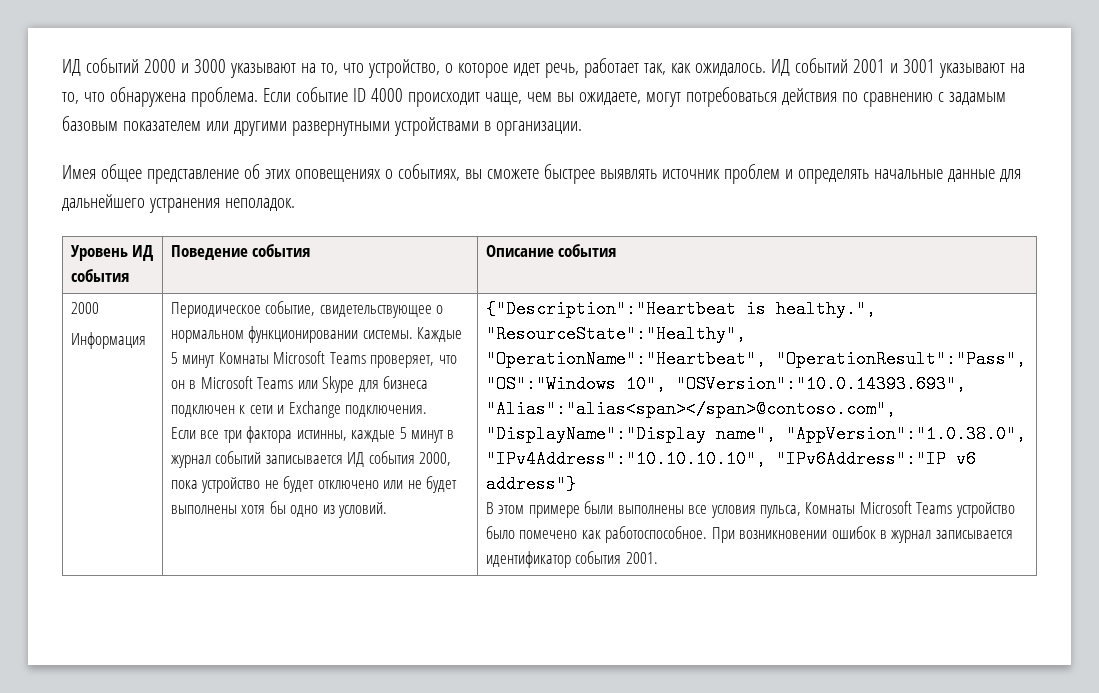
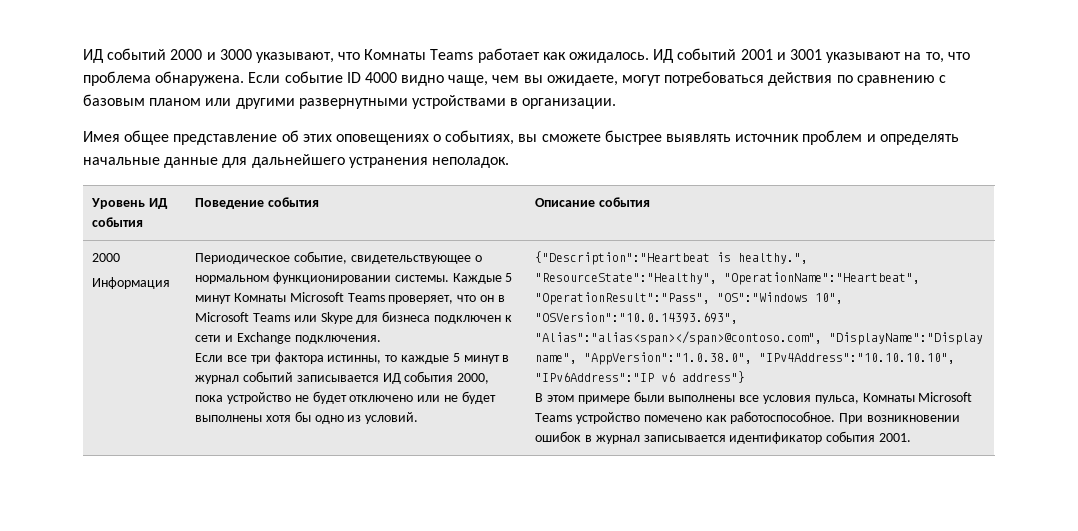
- ИД событий 2000 и 3000 указывают на то, что устройство, о которое идет речь, работает так, как ожидалось.
+ ИД событий 2000 и 3000 указывают, что Комнаты Teams работает как ожидалось.
- ИД событий 2001 и 3001 указывают на то, что обнаружена проблема.
+ ИД событий 2001 и 3001 указывают на то, что проблема обнаружена.
- Если событие ID 4000 происходит чаще, чем вы ожидаете, могут потребоваться действия по сравнению с задамым базовым показателем или другими развернутными устройствами в организации.
+ Если событие ID 4000 видно чаще, чем вы ожидаете, могут потребоваться действия по сравнению с базовым планом или другими развернутными устройствами в организации.
- Если все три фактора истинны, каждые 5 минут в журнал событий записывается ИД события 2000, пока устройство не будет отключено или не будет выполнены хотя бы одно из условий.
+ Если все три фактора истинны, то каждые 5 минут в журнал событий записывается ИД события 2000, пока устройство не будет отключено или не будет выполнены хотя бы одно из условий.
- В этом примере были выполнены все условия пульса, Комнаты Microsoft Teams устройство было помечено как работоспособное.
+ В этом примере были выполнены все условия пульса, Комнаты Microsoft Teams устройство помечено как работоспособное.

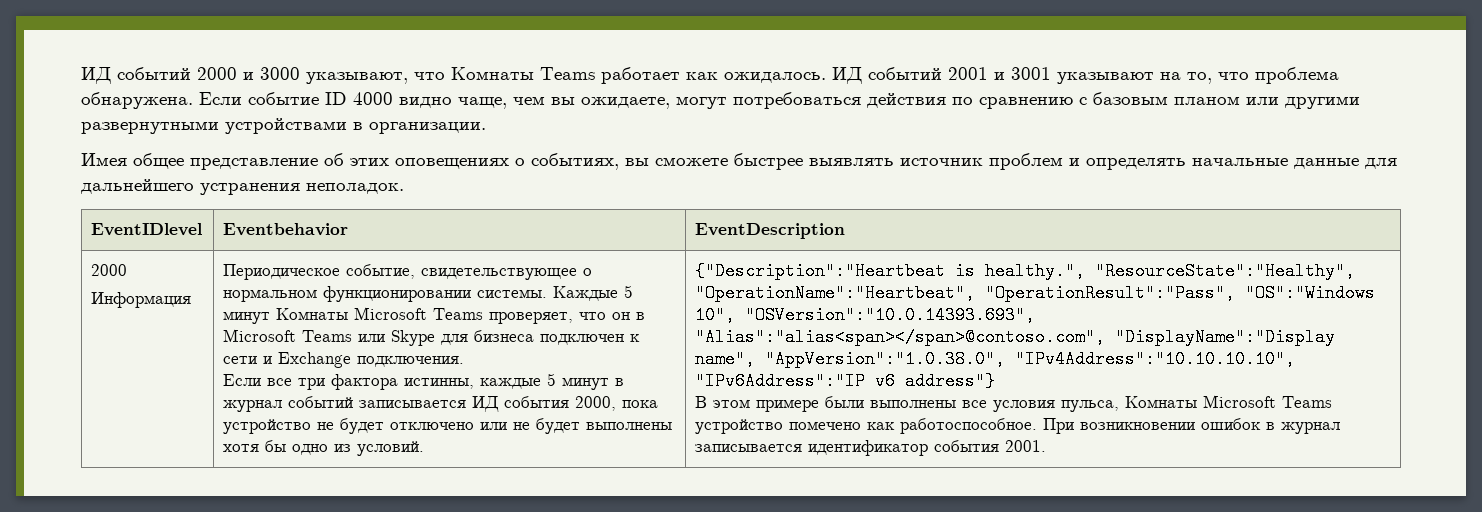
- Уровень ИД события | Поведение события | Описание события
+ EventIDlevel | Eventbehavior | EventDescription
- Если все три фактора истинны, то каждые 5 минут в журнал событий записывается ИД события 2000, пока устройство не будет отключено или не будет выполнены хотя бы одно из условий.
+ Если все три фактора истинны, каждые 5 минут в журнал событий записывается ИД события 2000, пока устройство не будет отключено или не будет выполнены хотя бы одно из условий.

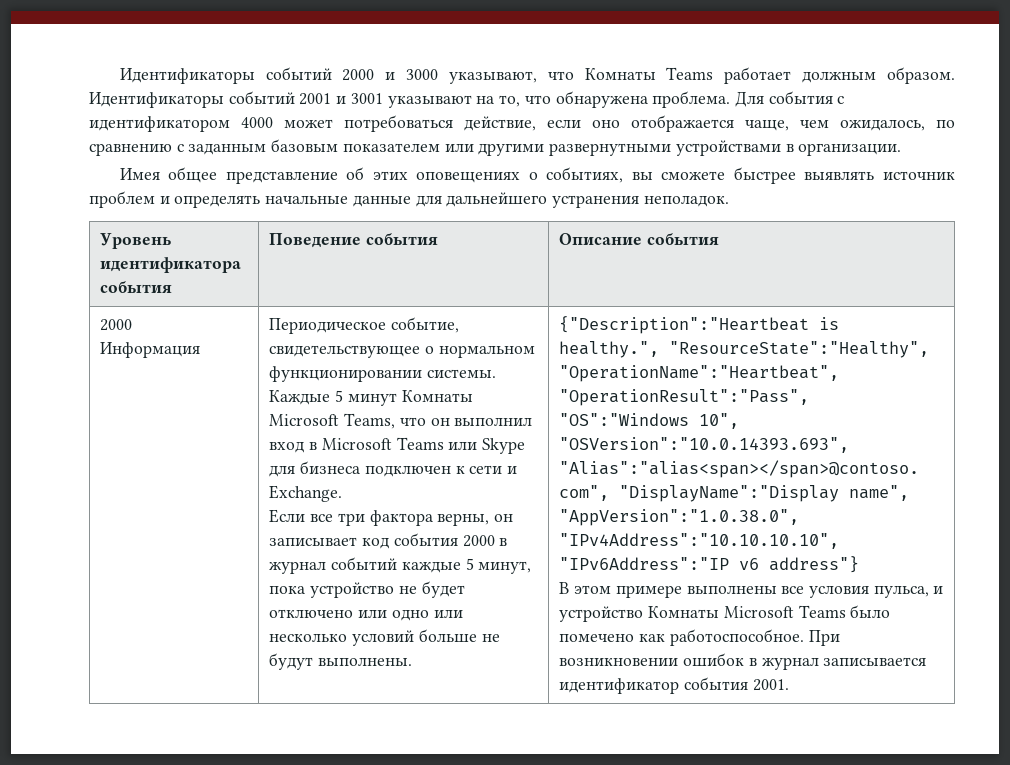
- ИД событий 2000 и 3000 указывают, что Комнаты Teams работает как ожидалось. ИД событий 2001 и 3001 указывают на то, что проблема обнаружена. Если событие ID 4000 видно чаще, чем вы ожидаете, могут потребоваться действия по сравнению с базовым планом или другими развернутными устройствами в организации.
+ Идентификаторы событий 2000 и 3000 указывают, что Комнаты Teams работает должным образом. Идентификаторы событий 2001 и 3001 указывают на то, что обнаружена проблема. Для события с идентификатором 4000 может потребоваться действие, если оно отображается чаще, чем ожидалось, по сравнению с заданным базовым показателем или другими развернутными устройствами в организации.
- EventIDlevel | Eventbehavior | EventDescription
+ Уровень идентификатора события | Поведение события | Описание события
- Каждые 5 минут Комнаты Microsoft Teams проверяет, что он в Microsoft Teams или Skype для бизнеса подключен к сети и Exchange подключения.
+ Каждые 5 минут Комнаты Microsoft Teams, что он выполнил вход в Microsoft Teams или Skype для бизнеса подключен к сети и Exchange.
- Если все три фактора истинны, каждые 5 минут в журнал событий записывается ИД события 2000, пока устройство не будет отключено или не будет выполнены хотя бы одно из условий.
+ Если все три фактора верны, он записывает код события 2000 в журнал событий каждые 5 минут, пока устройство не будет отключено или одно или несколько условий больше не будут выполнены.
- В этом примере были выполнены все условия пульса, Комнаты Microsoft Teams устройство помечено как работоспособное.
+ В этом примере выполнены все условия пульса, и устройство Комнаты Microsoft Teams было помечено как работоспособное.

